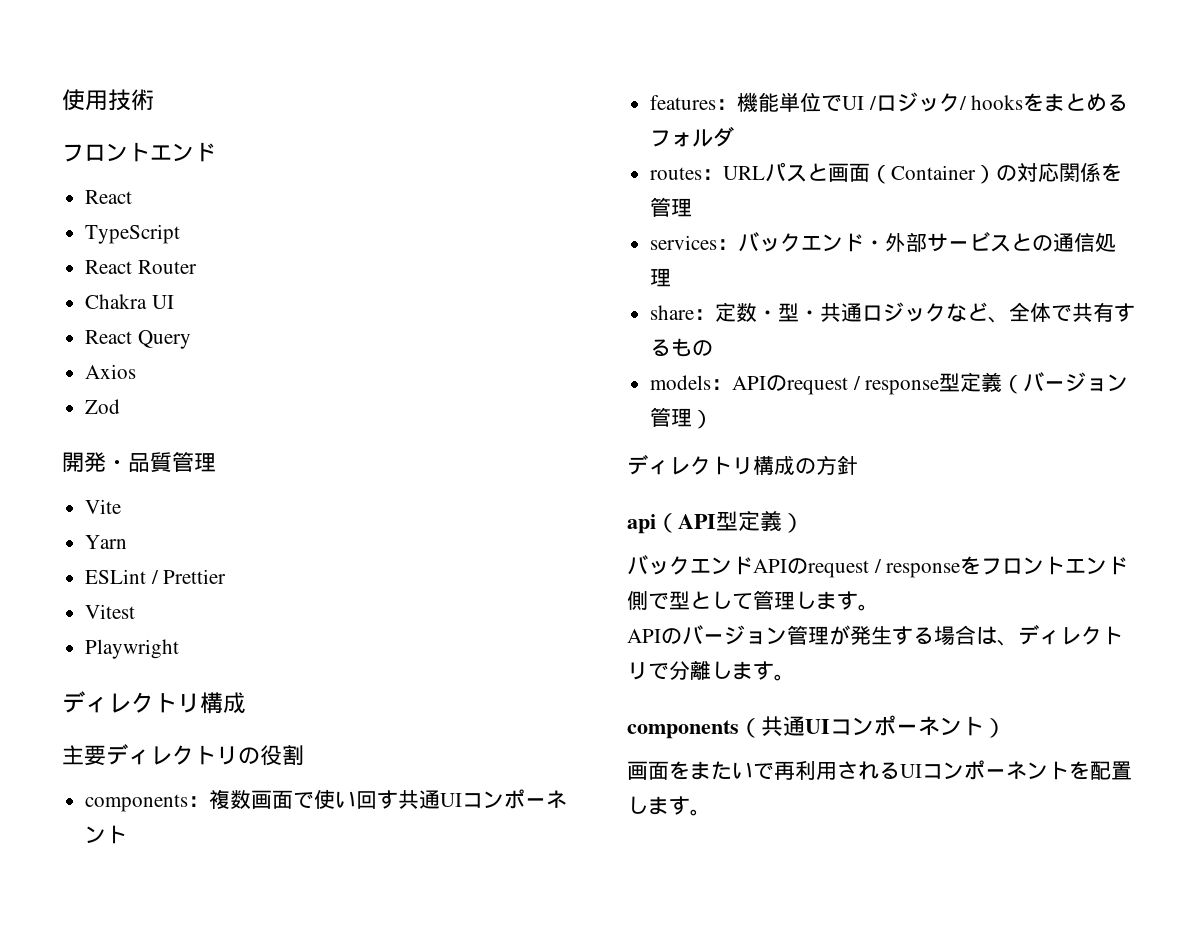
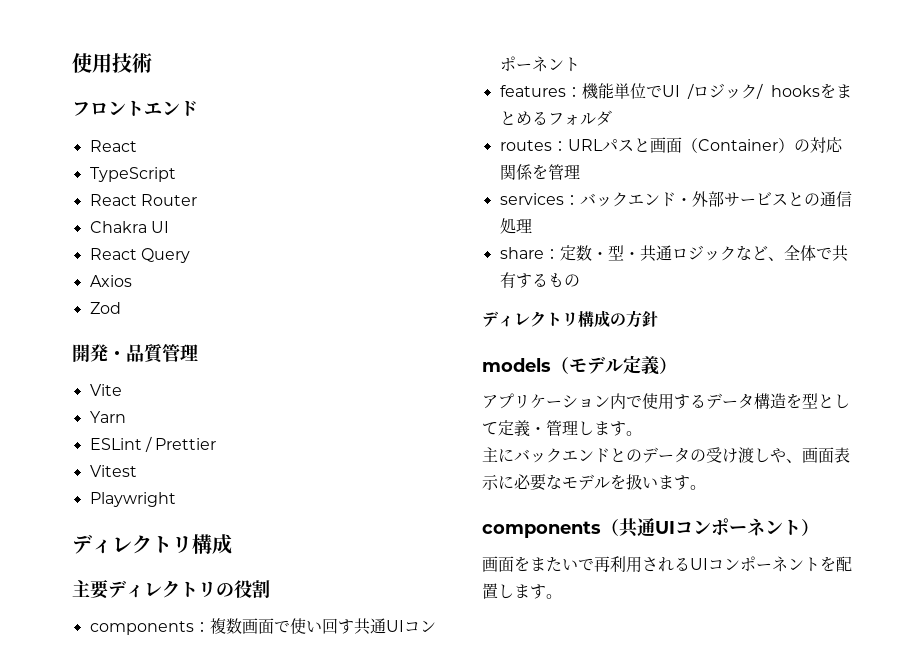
- models：APIのrequest / response型定義（バージョン管理）
- api（API型定義）
+ models（モデル定義）
- バックエンドAPIのrequest / responseをフロントエンド側で型として管理します。
+ アプリケーション内で使用するデータ構造を型として定義・管理します。
- APIのバージョン管理が発生する場合は、ディレクトリで分離します。
+ 主にバックエンドとのデータの受け渡しや、画面表示に必要なモデルを扱います。

